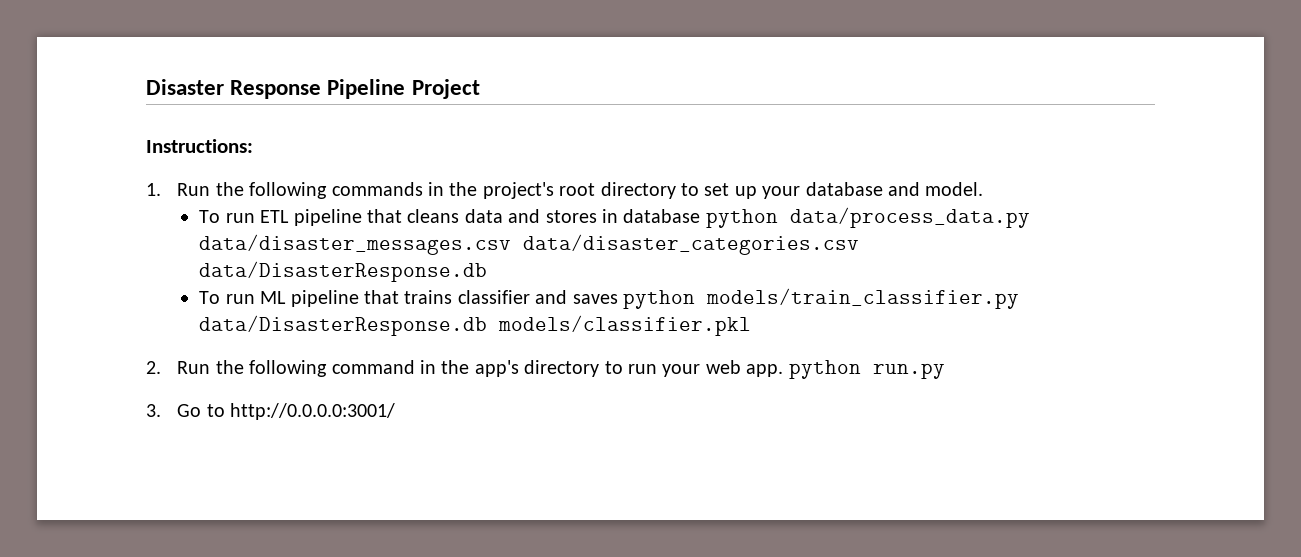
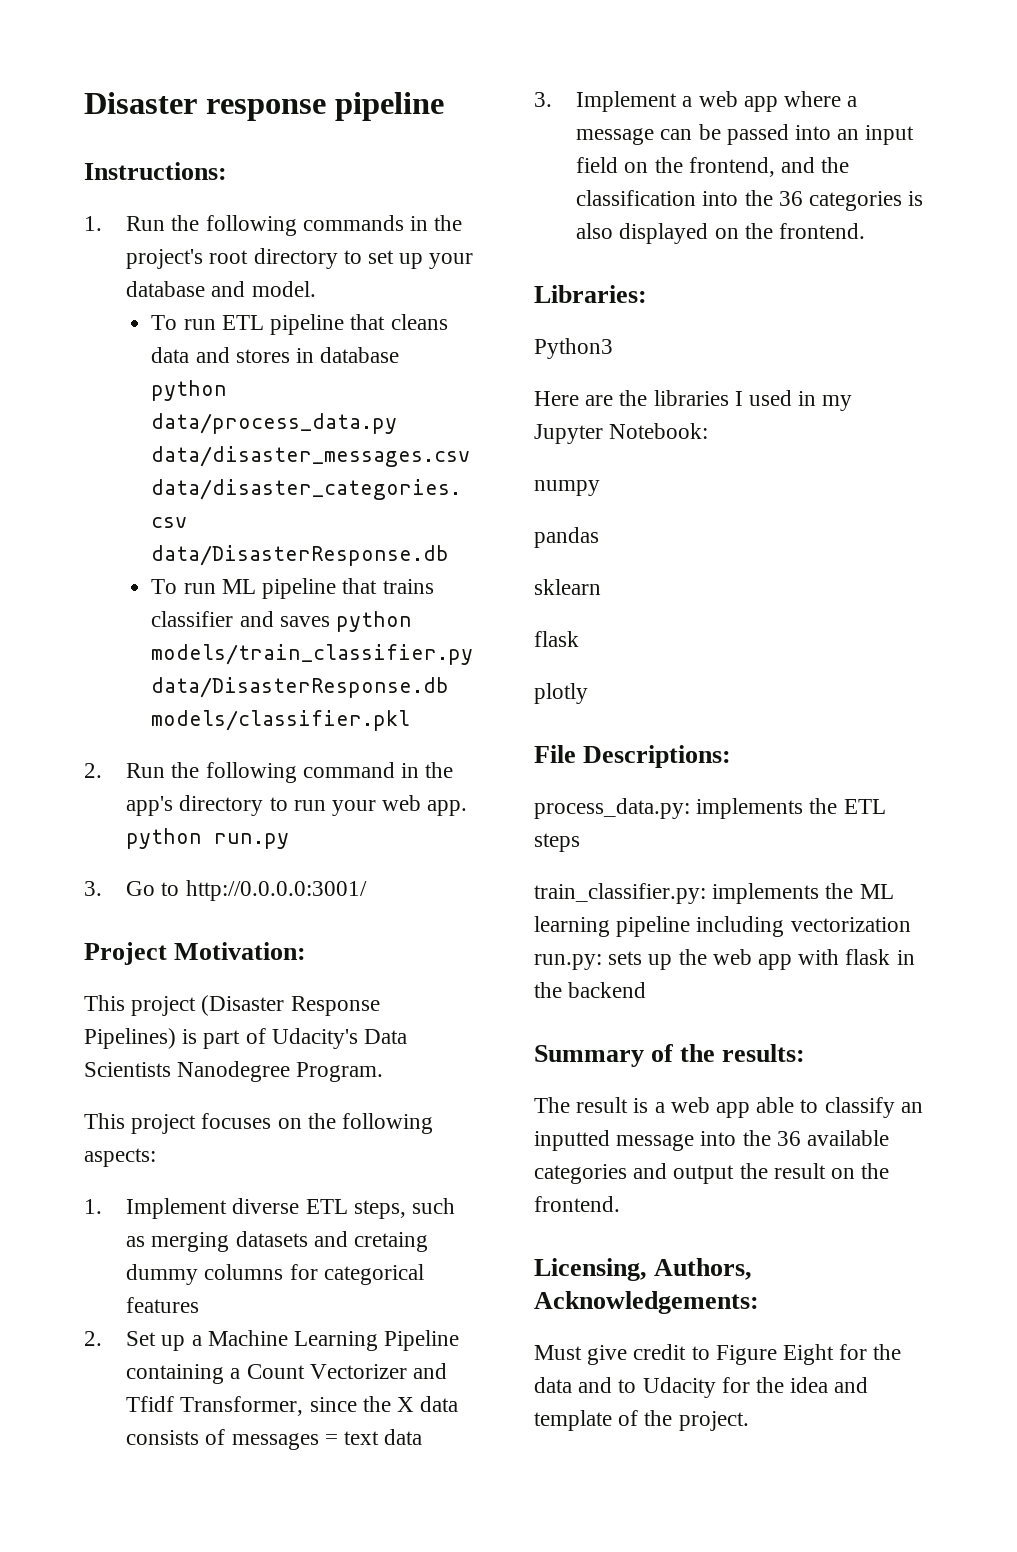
- Disaster Response Pipeline Project
+ Disaster response pipeline
+ Project Motivation:
+ This project (Disaster Response Pipelines) is part of Udacity's Data Scientists Nanodegree Program.
+ This project focuses on the following aspects:
+ 1. Implement diverse ETL steps, such as merging datasets and cretaing dummy columns for categorical features
+ 2. Set up a Machine Learning Pipeline containing a Count Vectorizer and Tfidf Transformer, since the X data consists of messages = text data
+ 3. Implement a web app where a message can be passed into an input field on the frontend, and the classification into the 36 categories is also displayed on the frontend.
+ Libraries:
+ Python3
+ Here are the libraries I used in my Jupyter Notebook:
+ numpy
+ pandas
+ sklearn
+ flask
+ plotly
+ File Descriptions:
+ process_data.py: implements the ETL steps
+ train_classifier.py: implements the ML learning pipeline including vectorization run.py: sets up the web app with flask in the backend
+ Summary of the results:
+ The result is a web app able to classify an inputted message into the 36 available categories and output the result on the frontend.
+ Licensing, Authors, Acknowledgements:
+ Must give credit to Figure Eight for the data and to Udacity for the idea and template of the project.

